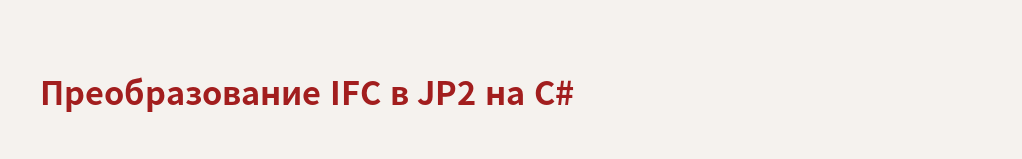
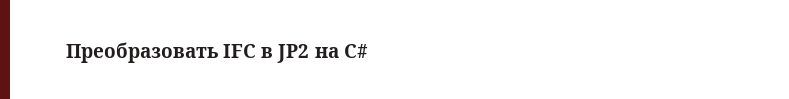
- Преобразование IFC в JP2 на C#
+ Преобразовать IFC в JP2 на C#

